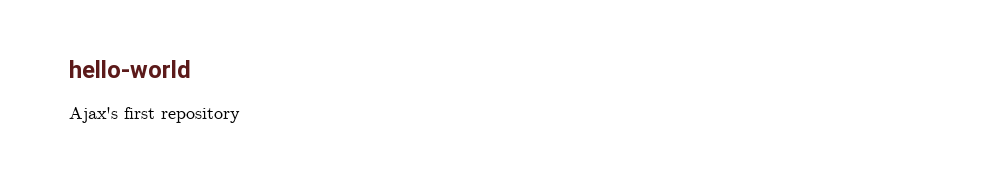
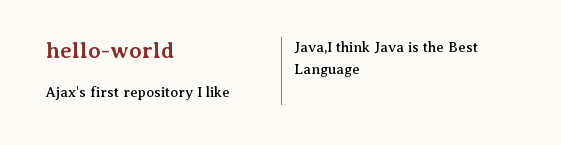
- Ajax's first repository
+ Ajax's first repository I like Java,I think Java is the Best Language

